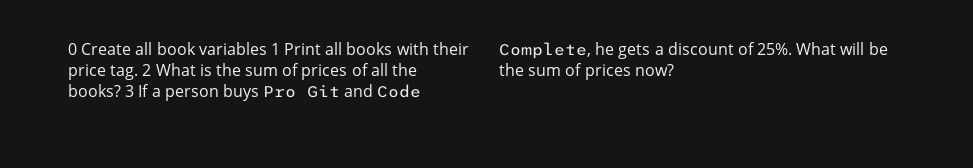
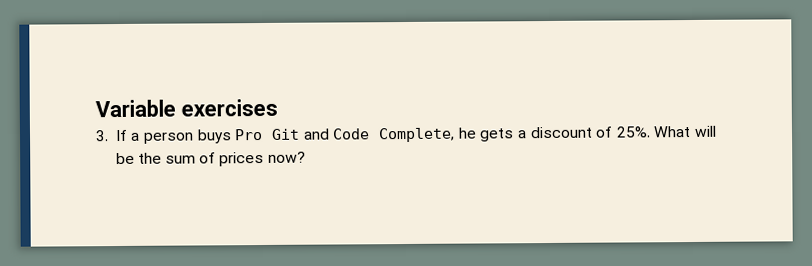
- 0 Create all book variables 1 Print all books with their price tag. 2 What is the sum of prices of all the books? 3 If a person buys Pro Git and Code Complete, he gets a discount of 25%.
+ Variable exercises
+ 3. If a person buys Pro Git and Code Complete, he gets a discount of 25%.

